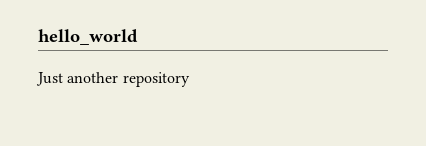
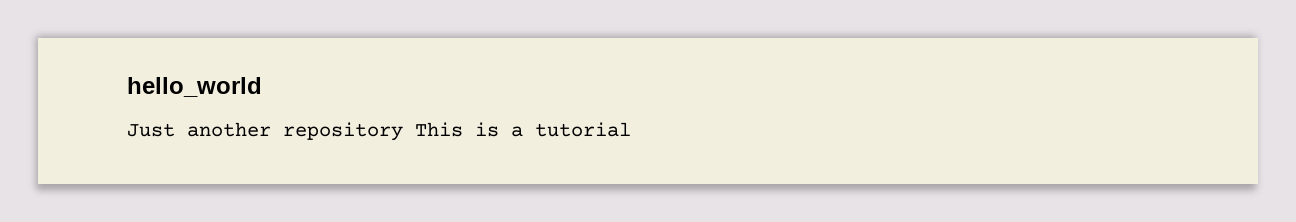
- Just another repository
+ Just another repository This is a tutorial

